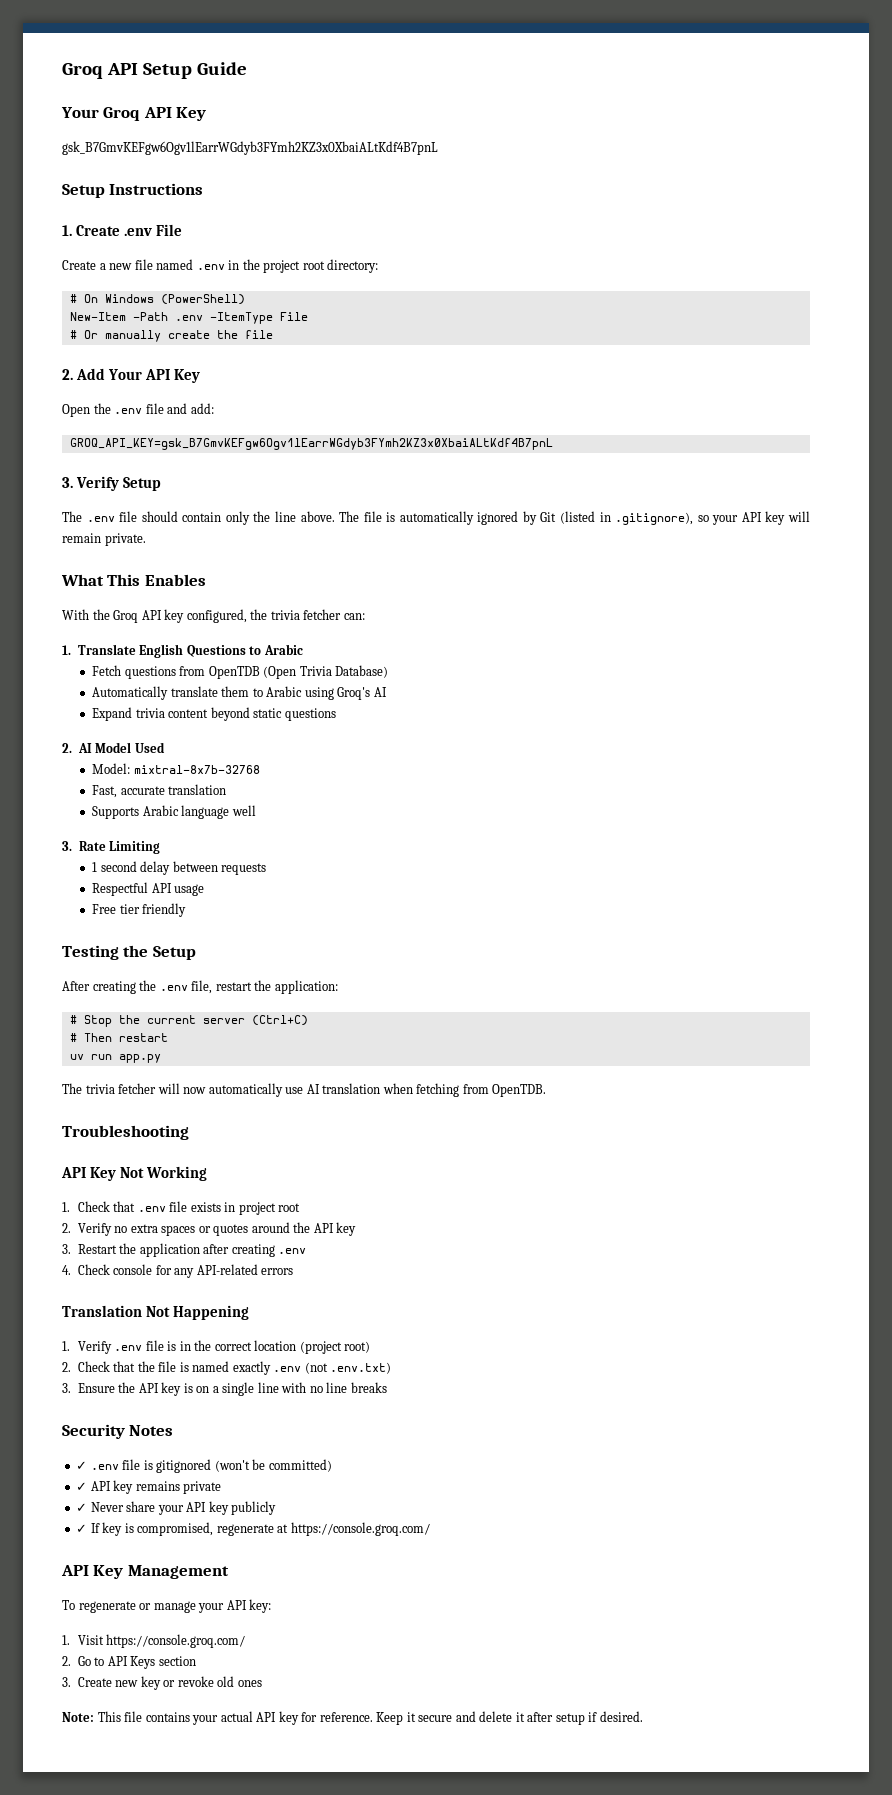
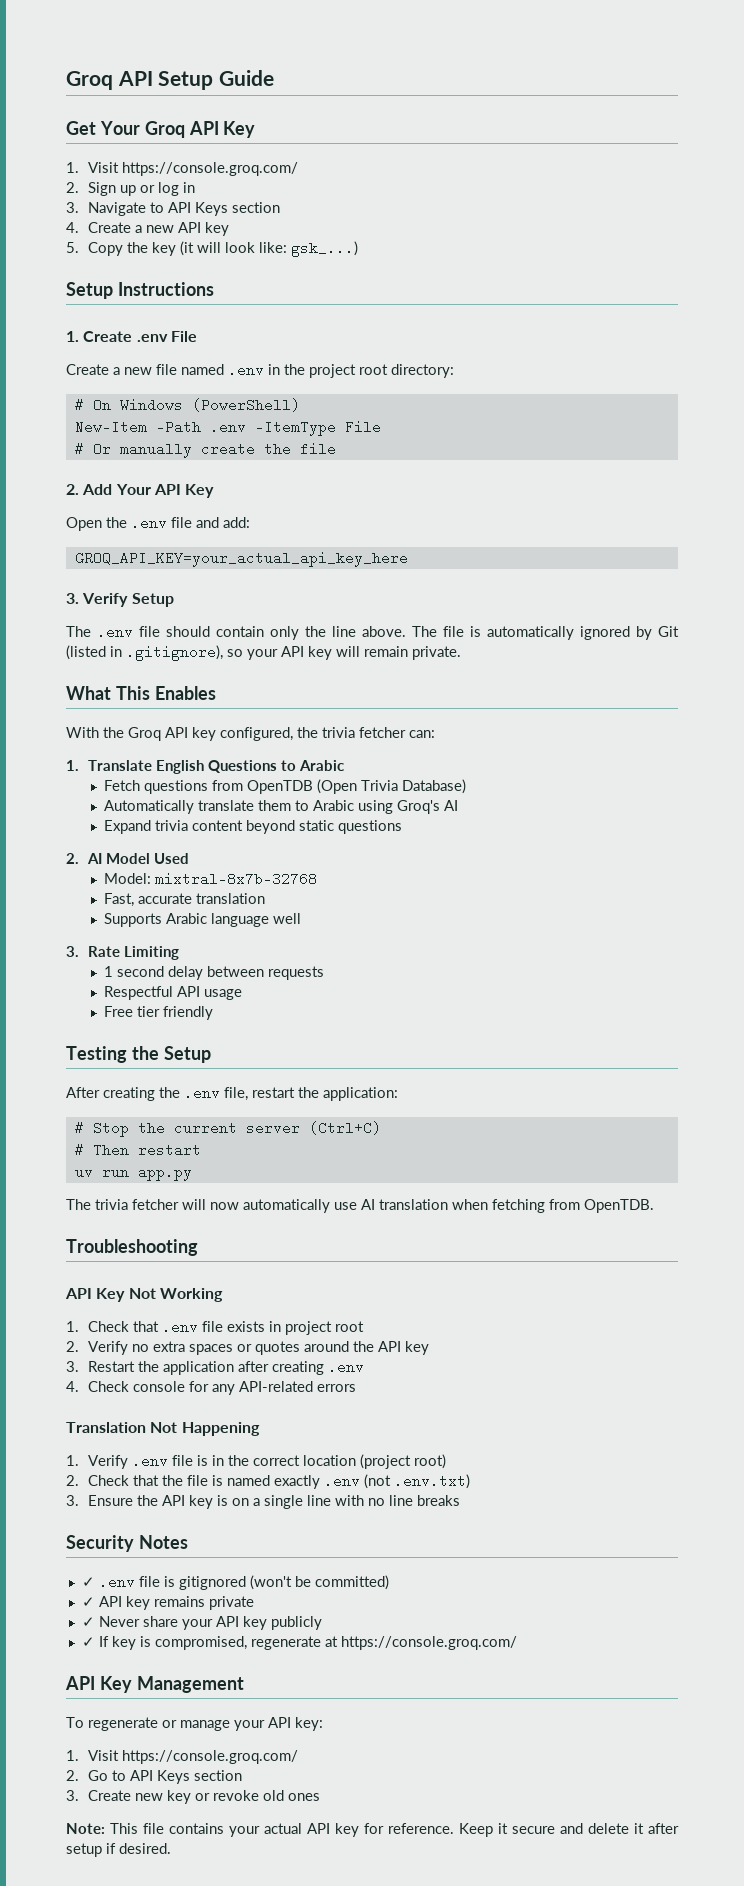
- Your Groq API Key
- 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
+ Get Your Groq API Key
+ 1. Visit https://console.groq.com/
+ 2. Sign up or log in
+ 3. Navigate to API Keys section
+ 4. Create a new API key
+ 5. Copy the key (it will look like: gsk_...)
- GROQ_API_KEY=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
+ GROQ_API_KEY=your_actual_api_key_here

